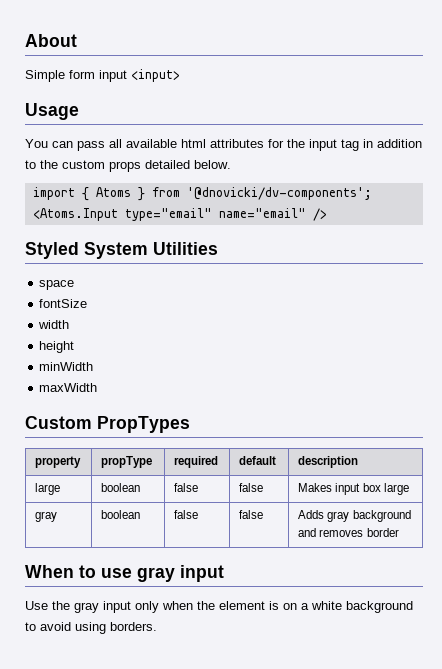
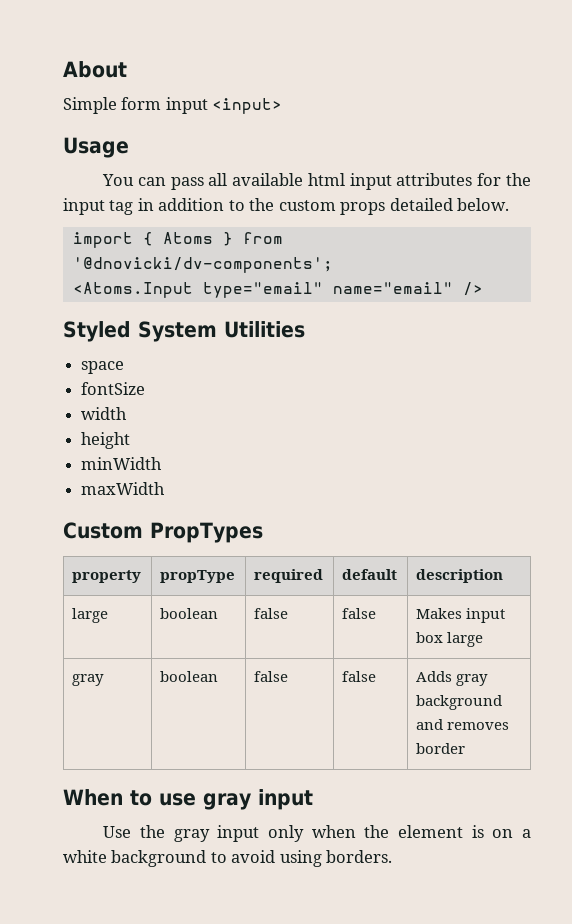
- You can pass all available html attributes for the input tag in addition to the custom props detailed below.
+ You can pass all available html input attributes for the input tag in addition to the custom props detailed below.

